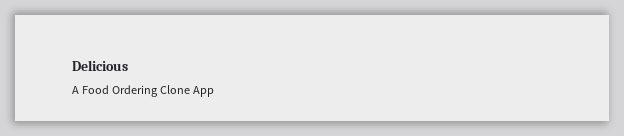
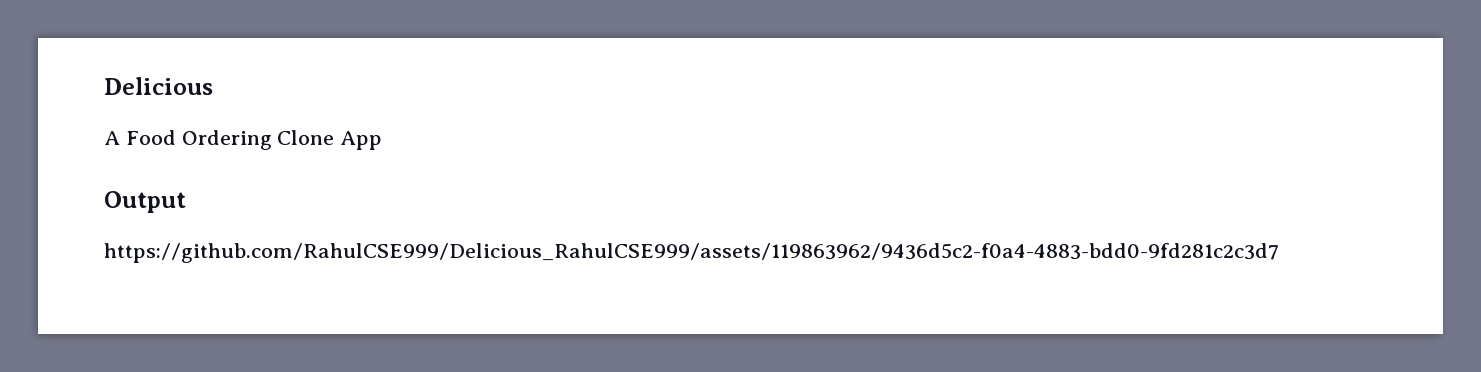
+ Output
+ https://github.com/RahulCSE999/Delicious_RahulCSE999/assets/119863962/9436d5c2-f0a4-4883-bdd0-9fd281c2c3d7

